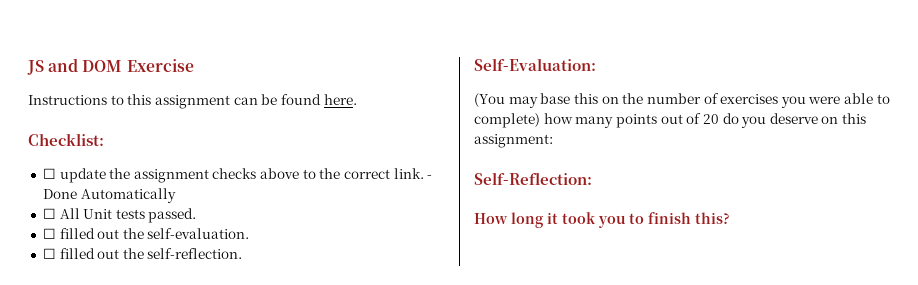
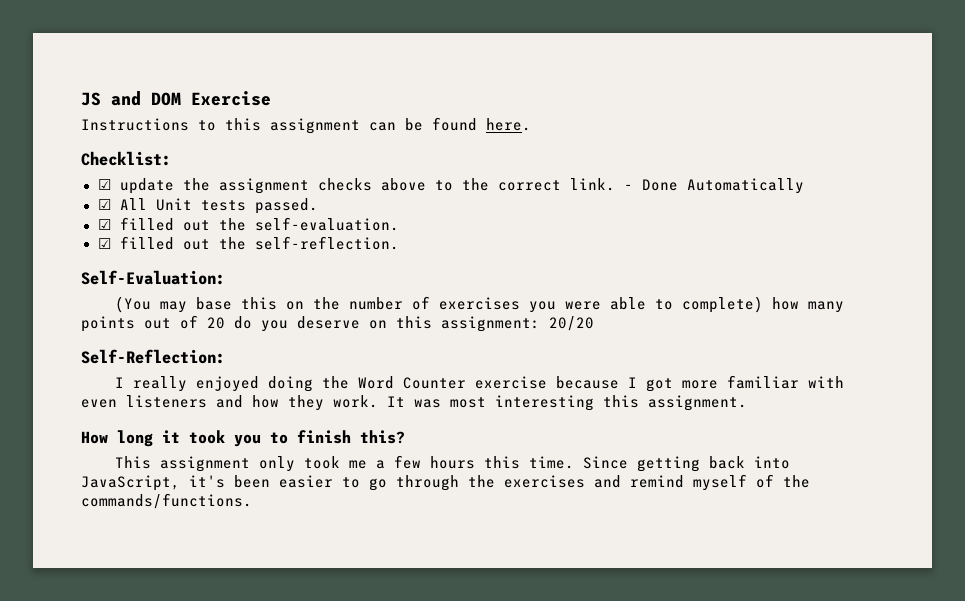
- ☐ update the assignment checks above to the correct link.
+ ☑ update the assignment checks above to the correct link.
- ☐ All Unit tests passed.
+ ☑ All Unit tests passed.
- ☐ filled out the self-evaluation.
+ ☑ filled out the self-evaluation.
- ☐ filled out the self-reflection.
+ ☑ filled out the self-reflection.
- (You may base this on the number of exercises you were able to complete) how many points out of 20 do you deserve on this assignment:
+ (You may base this on the number of exercises you were able to complete) how many points out of 20 do you deserve on this assignment: 20/20
+ I really enjoyed doing the Word Counter exercise because I got more familiar with even listeners and how they work. It was most interesting this assignment.
+ This assignment only took me a few hours this time. Since getting back into JavaScript, it's been easier to go through the exercises and remind myself of the commands/functions.

